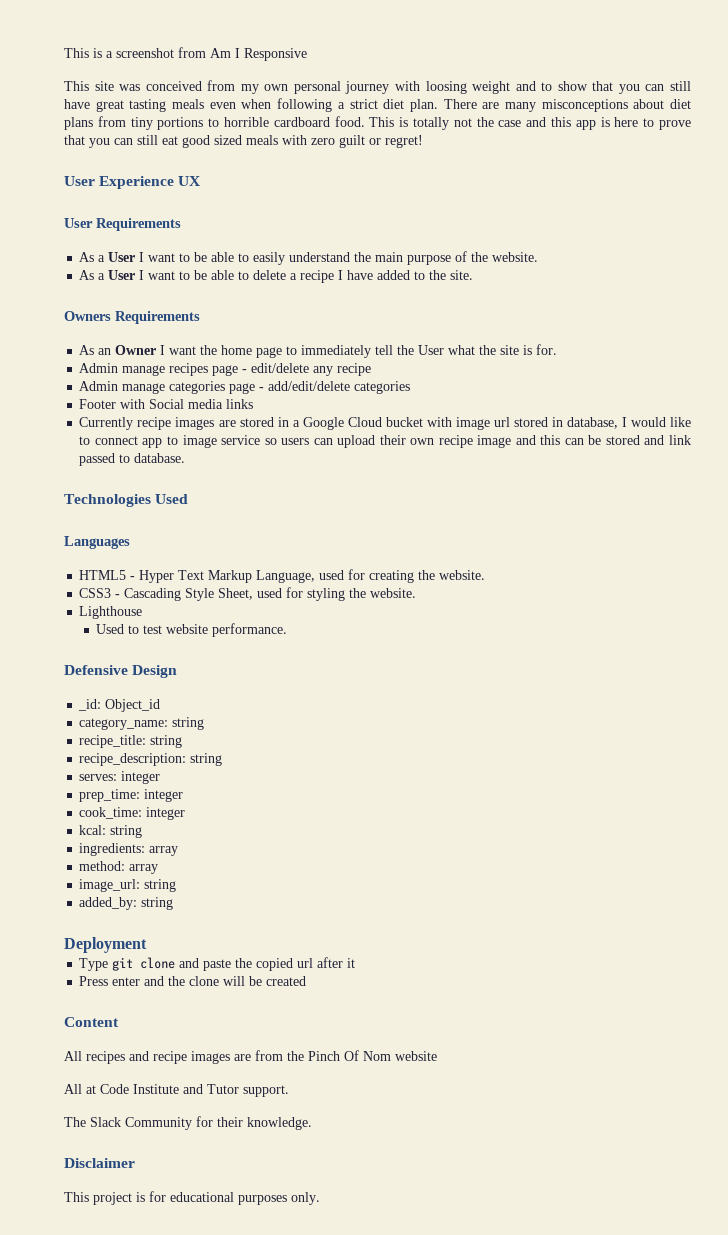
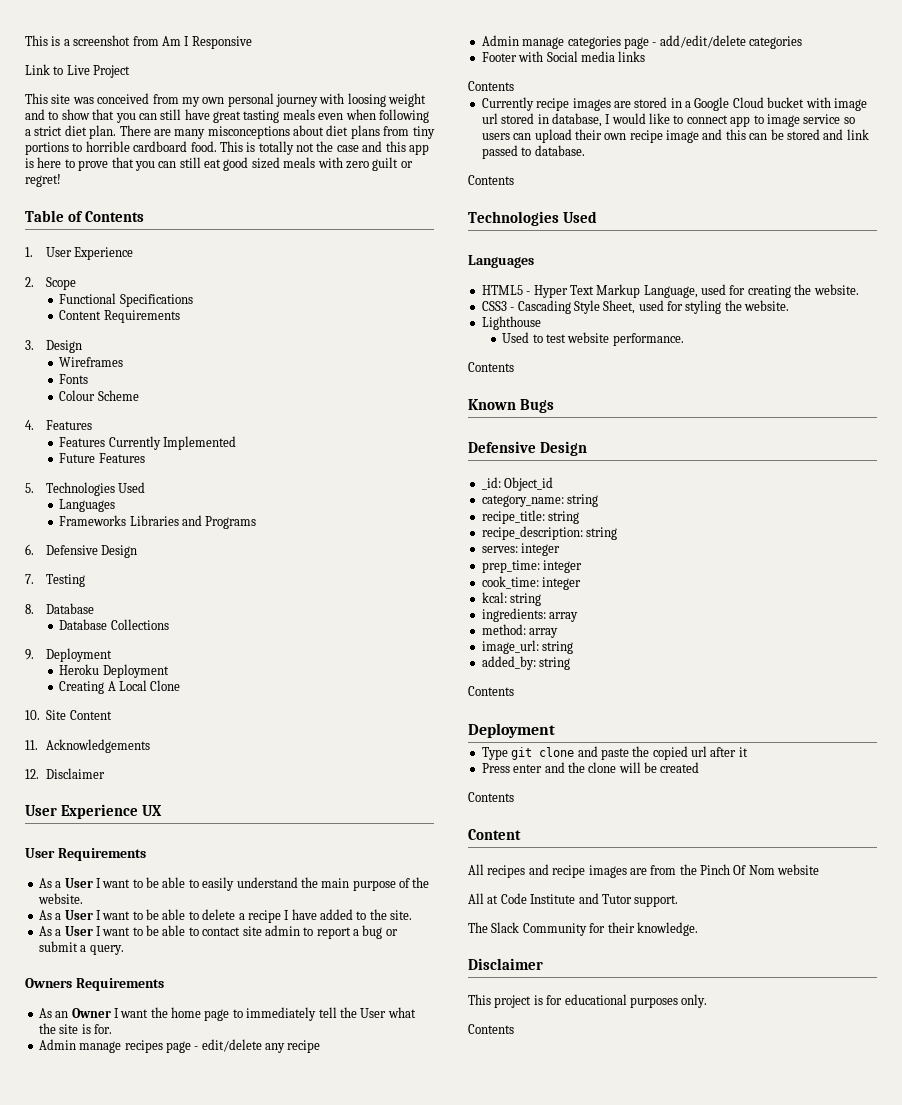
+ Link to Live Project
+ Table of Contents
+ 1. User Experience
+ 2. Scope
+ Functional Specifications
+ Content Requirements
+ 3. Design
+ Wireframes
+ Fonts
+ Colour Scheme
+ 4. Features
+ Features Currently Implemented
+ Future Features
+ 5. Technologies Used
+ Languages
+ Frameworks Libraries and Programs
+ 6. Defensive Design
+ 7. Testing
+ 8. Database
+ Database Collections
+ 9. Deployment
+ Heroku Deployment
+ Creating A Local Clone
+ 10. Site Content
+ 11. Acknowledgements
+ 12. Disclaimer
+ As a User I want to be able to contact site admin to report a bug or submit a query.
  Footer with Social media links
+ Contents
  Currently recipe images are stored in a Google Cloud bucket with image url stored in database, I would like to connect app to image service so users can upload their own recipe image and this can be stored and link passed to database.
+ Contents
  Used to test website performance.
+ Contents
+ Known Bugs
  added_by: string
+ Contents
  Press enter and the clone will be created
+ Contents
  This project is for educational purposes only.
+ Contents

